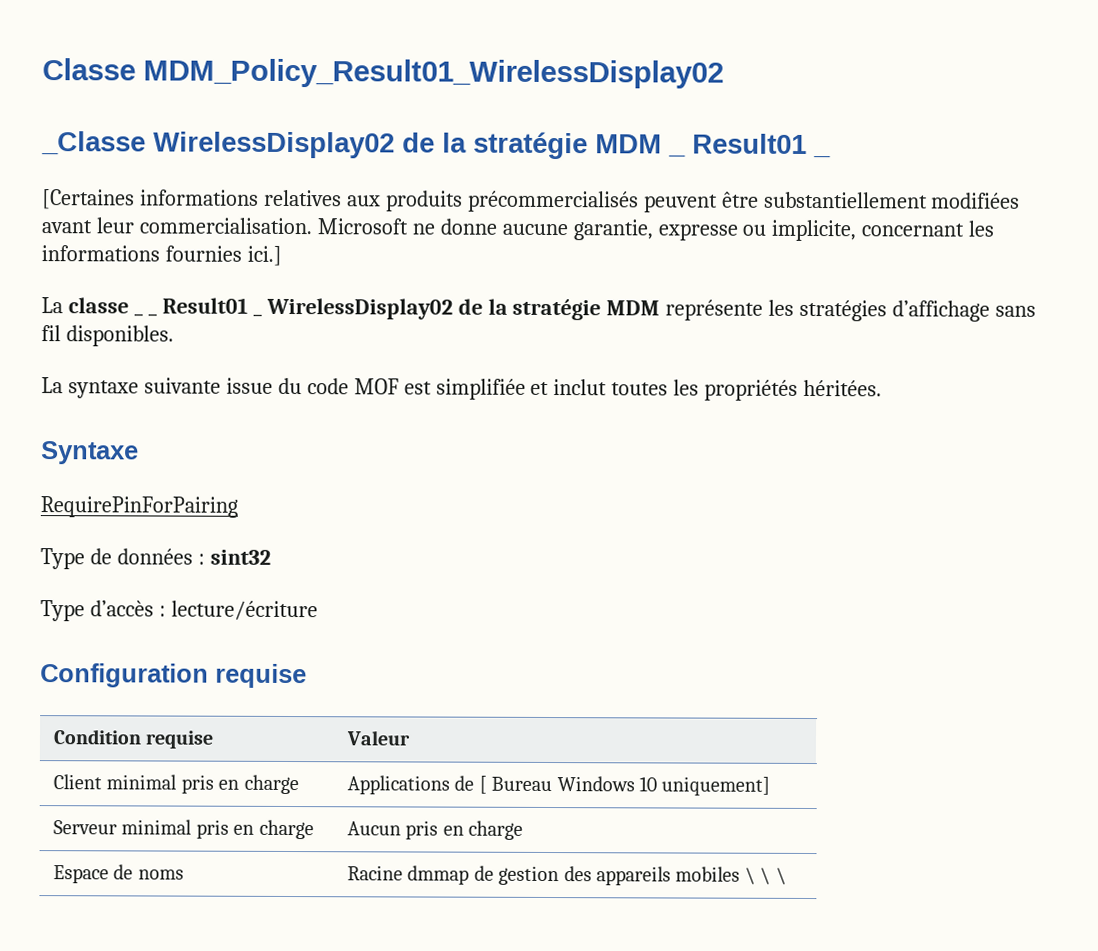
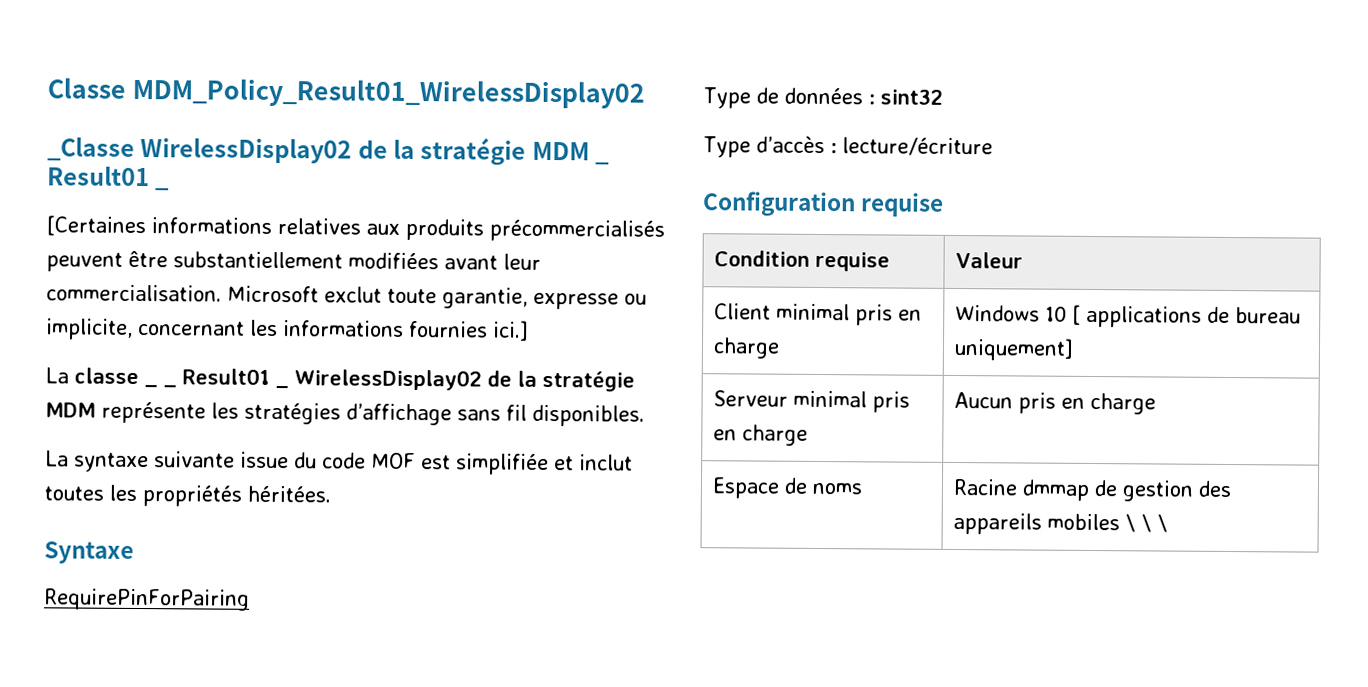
- Microsoft ne donne aucune garantie, expresse ou implicite, concernant les informations fournies ici.]
+ Microsoft exclut toute garantie, expresse ou implicite, concernant les informations fournies ici.]
- Client minimal pris en charge | Applications de [ Bureau Windows 10 uniquement]
+ Client minimal pris en charge | Windows 10 [ applications de bureau uniquement]

